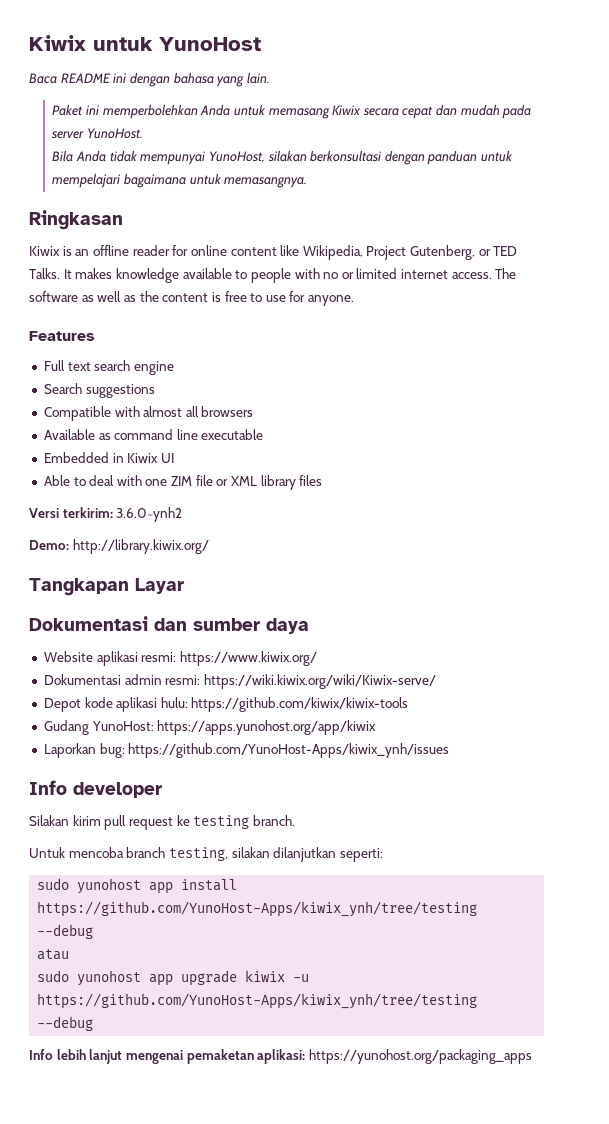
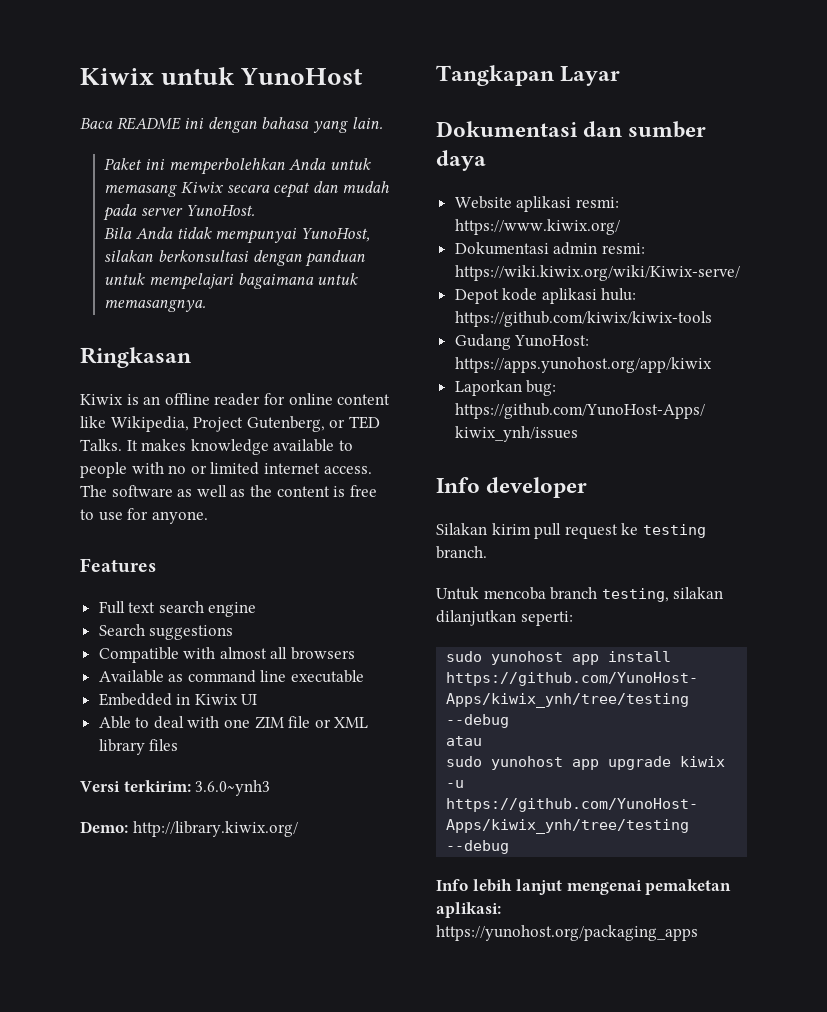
- Versi terkirim: 3.6.0~ynh2
+ Versi terkirim: 3.6.0~ynh3

